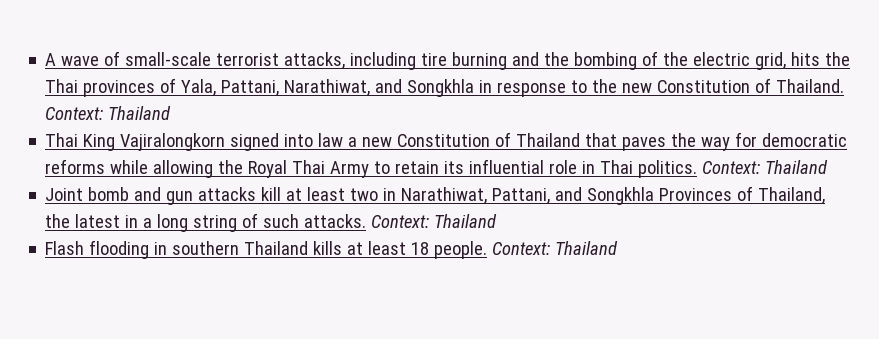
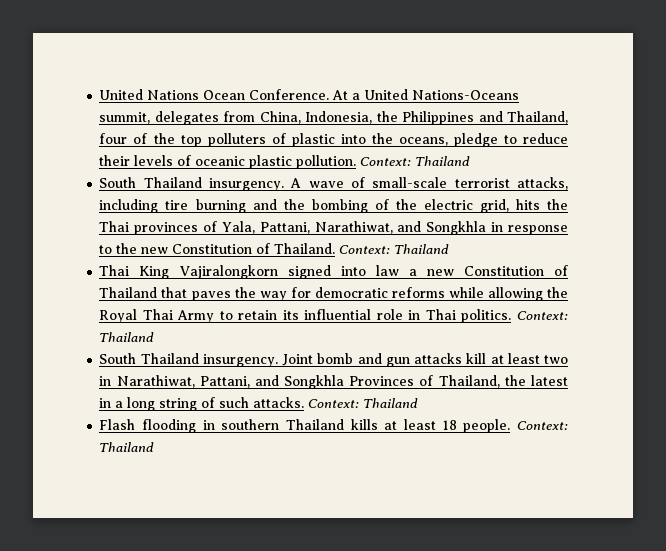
+ United Nations Ocean Conference. At a United Nations-Oceans summit, delegates from China, Indonesia, the Philippines and Thailand, four of the top polluters of plastic into the oceans, pledge to reduce their levels of oceanic plastic pollution. Context: Thailand
+ South Thailand insurgency.
  Thai King Vajiralongkorn signed into law a new Constitution of Thailand that paves the way for democratic reforms while allowing the Royal Thai Army to retain its influential role in Thai politics. Context: Thailand
- Joint bomb and gun attacks kill at least two in Narathiwat, Pattani, and Songkhla Provinces of Thailand, the latest in a long string of such attacks.
+ South Thailand insurgency. Joint bomb and gun attacks kill at least two in Narathiwat, Pattani, and Songkhla Provinces of Thailand, the latest in a long string of such attacks.

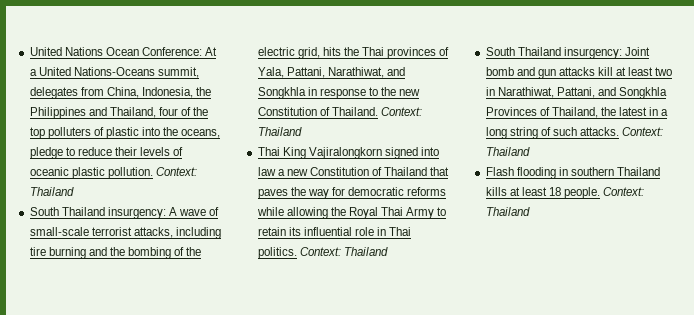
- United Nations Ocean Conference. At a United Nations-Oceans summit, delegates from China, Indonesia, the Philippines and Thailand, four of the top polluters of plastic into the oceans, pledge to reduce their levels of oceanic plastic pollution.
+ United Nations Ocean Conference: At a United Nations-Oceans summit, delegates from China, Indonesia, the Philippines and Thailand, four of the top polluters of plastic into the oceans, pledge to reduce their levels of oceanic plastic pollution.
- South Thailand insurgency. A wave of small-scale terrorist attacks, including tire burning and the bombing of the electric grid, hits the Thai provinces of Yala, Pattani, Narathiwat, and Songkhla in response to the new Constitution of Thailand.
+ South Thailand insurgency: A wave of small-scale terrorist attacks, including tire burning and the bombing of the electric grid, hits the Thai provinces of Yala, Pattani, Narathiwat, and Songkhla in response to the new Constitution of Thailand.
- South Thailand insurgency. Joint bomb and gun attacks kill at least two in Narathiwat, Pattani, and Songkhla Provinces of Thailand, the latest in a long string of such attacks.
+ South Thailand insurgency: Joint bomb and gun attacks kill at least two in Narathiwat, Pattani, and Songkhla Provinces of Thailand, the latest in a long string of such attacks.

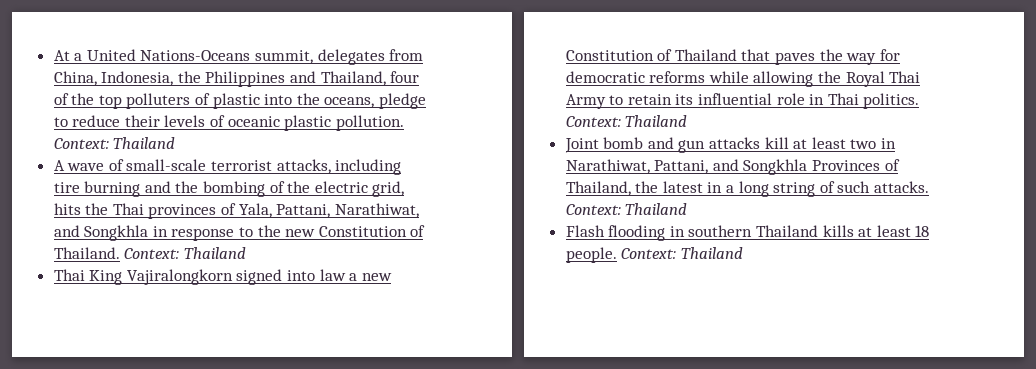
- United Nations Ocean Conference: At a United Nations-Oceans summit, delegates from China, Indonesia, the Philippines and Thailand, four of the top polluters of plastic into the oceans, pledge to reduce their levels of oceanic plastic pollution.
+ At a United Nations-Oceans summit, delegates from China, Indonesia, the Philippines and Thailand, four of the top polluters of plastic into the oceans, pledge to reduce their levels of oceanic plastic pollution.
- South Thailand insurgency: A wave of small-scale terrorist attacks, including tire burning and the bombing of the electric grid, hits the Thai provinces of Yala, Pattani, Narathiwat, and Songkhla in response to the new Constitution of Thailand.
+ A wave of small-scale terrorist attacks, including tire burning and the bombing of the electric grid, hits the Thai provinces of Yala, Pattani, Narathiwat, and Songkhla in response to the new Constitution of Thailand.
- South Thailand insurgency: Joint bomb and gun attacks kill at least two in Narathiwat, Pattani, and Songkhla Provinces of Thailand, the latest in a long string of such attacks.
+ Joint bomb and gun attacks kill at least two in Narathiwat, Pattani, and Songkhla Provinces of Thailand, the latest in a long string of such attacks.

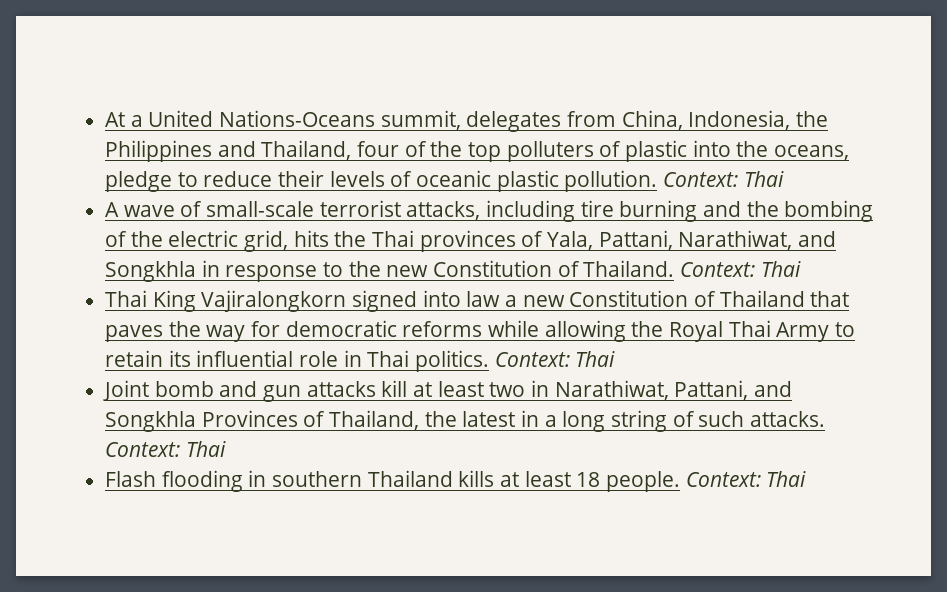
- At a United Nations-Oceans summit, delegates from China, Indonesia, the Philippines and Thailand, four of the top polluters of plastic into the oceans, pledge to reduce their levels of oceanic plastic pollution. Context: Thailand
+ At a United Nations-Oceans summit, delegates from China, Indonesia, the Philippines and Thailand, four of the top polluters of plastic into the oceans, pledge to reduce their levels of oceanic plastic pollution. Context: Thai
- A wave of small-scale terrorist attacks, including tire burning and the bombing of the electric grid, hits the Thai provinces of Yala, Pattani, Narathiwat, and Songkhla in response to the new Constitution of Thailand. Context: Thailand
+ A wave of small-scale terrorist attacks, including tire burning and the bombing of the electric grid, hits the Thai provinces of Yala, Pattani, Narathiwat, and Songkhla in response to the new Constitution of Thailand. Context: Thai
- Thai King Vajiralongkorn signed into law a new Constitution of Thailand that paves the way for democratic reforms while allowing the Royal Thai Army to retain its influential role in Thai politics. Context: Thailand
+ Thai King Vajiralongkorn signed into law a new Constitution of Thailand that paves the way for democratic reforms while allowing the Royal Thai Army to retain its influential role in Thai politics. Context: Thai
- Joint bomb and gun attacks kill at least two in Narathiwat, Pattani, and Songkhla Provinces of Thailand, the latest in a long string of such attacks. Context: Thailand
+ Joint bomb and gun attacks kill at least two in Narathiwat, Pattani, and Songkhla Provinces of Thailand, the latest in a long string of such attacks. Context: Thai
- Flash flooding in southern Thailand kills at least 18 people. Context: Thailand
+ Flash flooding in southern Thailand kills at least 18 people. Context: Thai

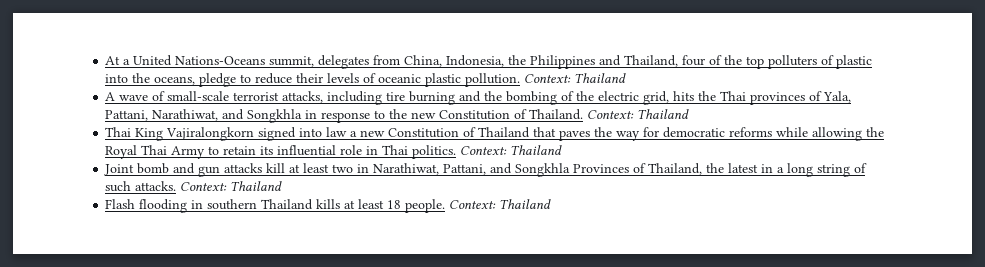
- At a United Nations-Oceans summit, delegates from China, Indonesia, the Philippines and Thailand, four of the top polluters of plastic into the oceans, pledge to reduce their levels of oceanic plastic pollution. Context: Thai
+ At a United Nations-Oceans summit, delegates from China, Indonesia, the Philippines and Thailand, four of the top polluters of plastic into the oceans, pledge to reduce their levels of oceanic plastic pollution. Context: Thailand
- A wave of small-scale terrorist attacks, including tire burning and the bombing of the electric grid, hits the Thai provinces of Yala, Pattani, Narathiwat, and Songkhla in response to the new Constitution of Thailand. Context: Thai
+ A wave of small-scale terrorist attacks, including tire burning and the bombing of the electric grid, hits the Thai provinces of Yala, Pattani, Narathiwat, and Songkhla in response to the new Constitution of Thailand. Context: Thailand
- Thai King Vajiralongkorn signed into law a new Constitution of Thailand that paves the way for democratic reforms while allowing the Royal Thai Army to retain its influential role in Thai politics. Context: Thai
+ Thai King Vajiralongkorn signed into law a new Constitution of Thailand that paves the way for democratic reforms while allowing the Royal Thai Army to retain its influential role in Thai politics. Context: Thailand
- Joint bomb and gun attacks kill at least two in Narathiwat, Pattani, and Songkhla Provinces of Thailand, the latest in a long string of such attacks. Context: Thai
+ Joint bomb and gun attacks kill at least two in Narathiwat, Pattani, and Songkhla Provinces of Thailand, the latest in a long string of such attacks. Context: Thailand
- Flash flooding in southern Thailand kills at least 18 people. Context: Thai
+ Flash flooding in southern Thailand kills at least 18 people. Context: Thailand

